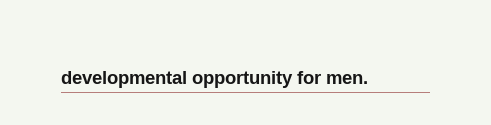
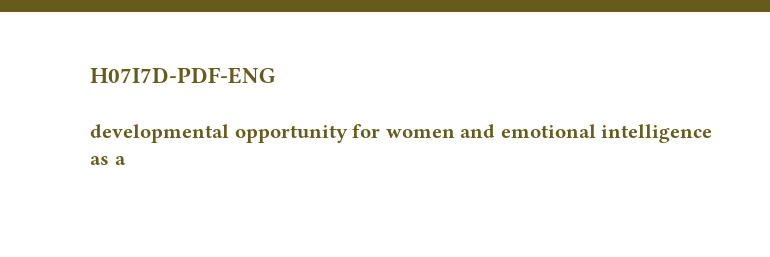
+ H07I7D-PDF-ENG
- developmental opportunity for men.
+ developmental opportunity for women and emotional intelligence as a

